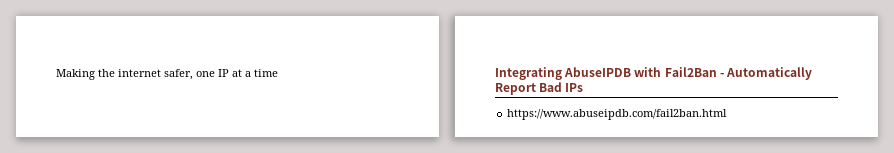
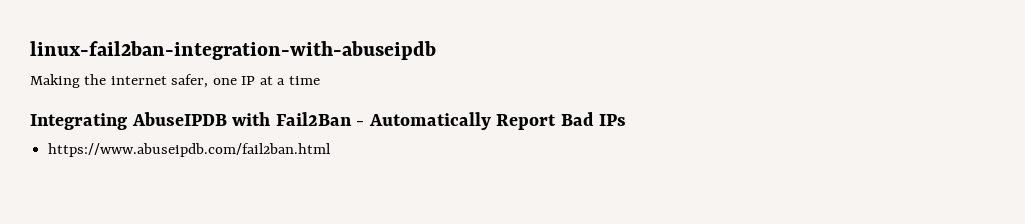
+ linux-fail2ban-integration-with-abuseipdb

